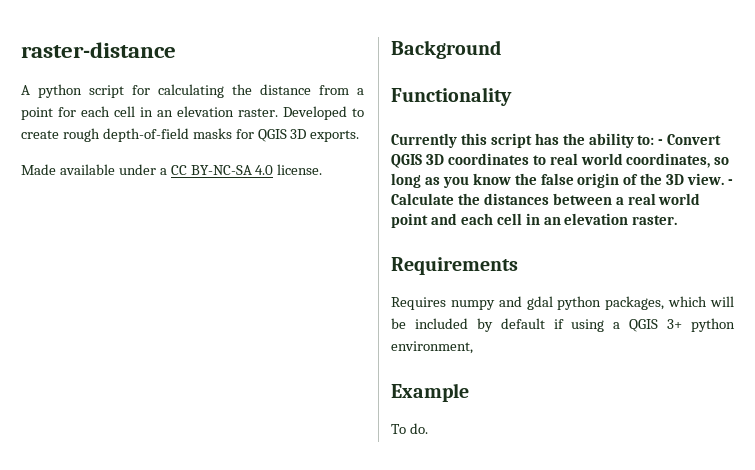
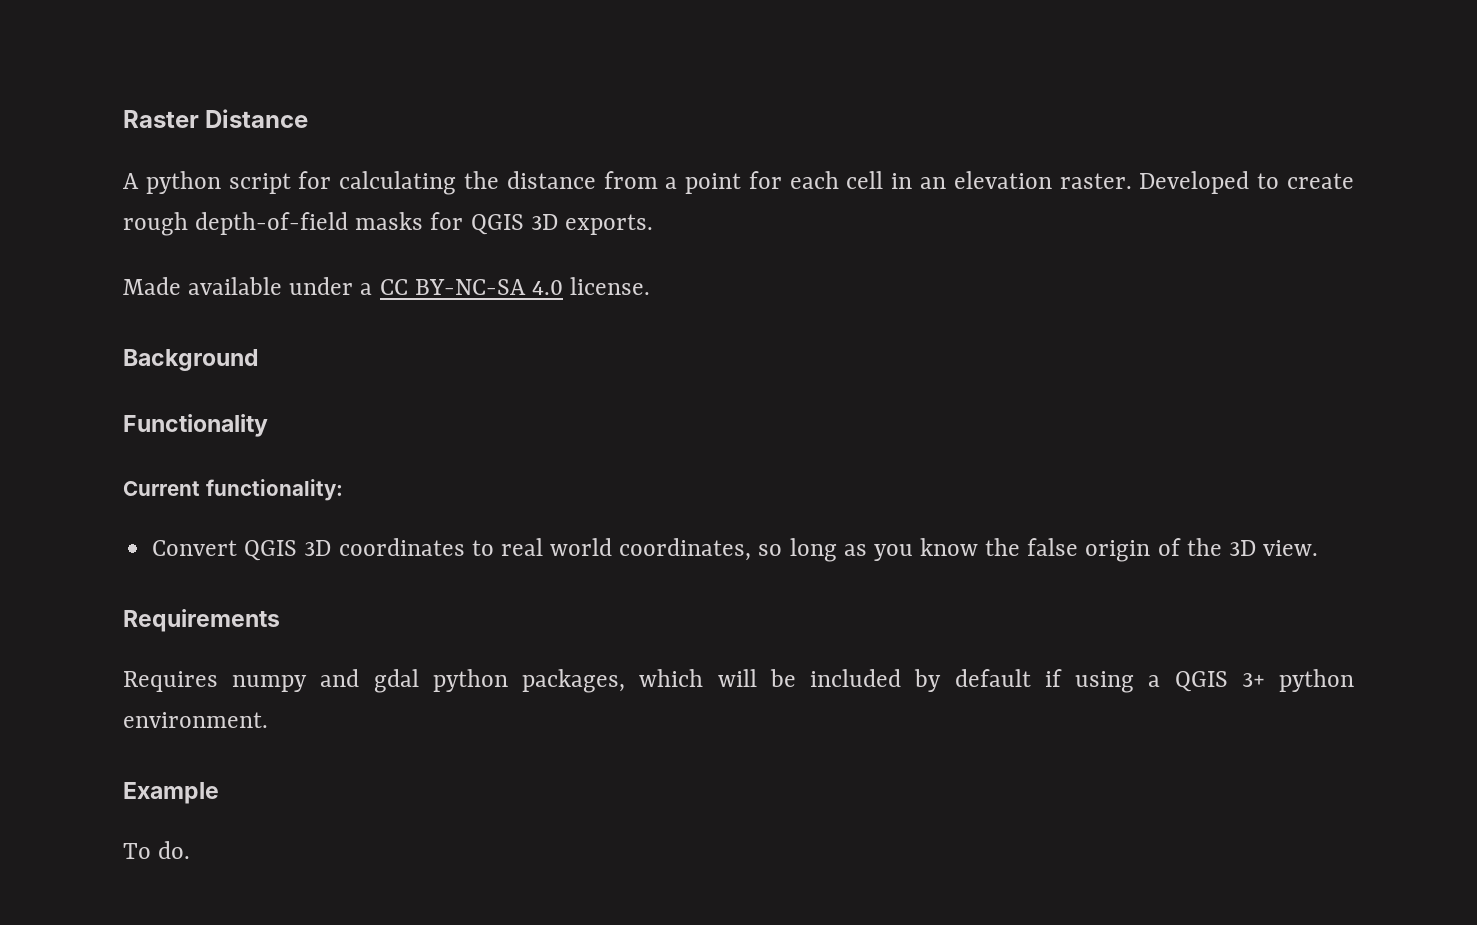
- raster-distance
+ Raster Distance
- Currently this script has the ability to: - Convert QGIS 3D coordinates to real world coordinates, so long as you know the false origin of the 3D view. - Calculate the distances between a real world point and each cell in an elevation raster.
+ Current functionality:
+ Convert QGIS 3D coordinates to real world coordinates, so long as you know the false origin of the 3D view.
- Requires numpy and gdal python packages, which will be included by default if using a QGIS 3+ python environment,
+ Requires numpy and gdal python packages, which will be included by default if using a QGIS 3+ python environment.

